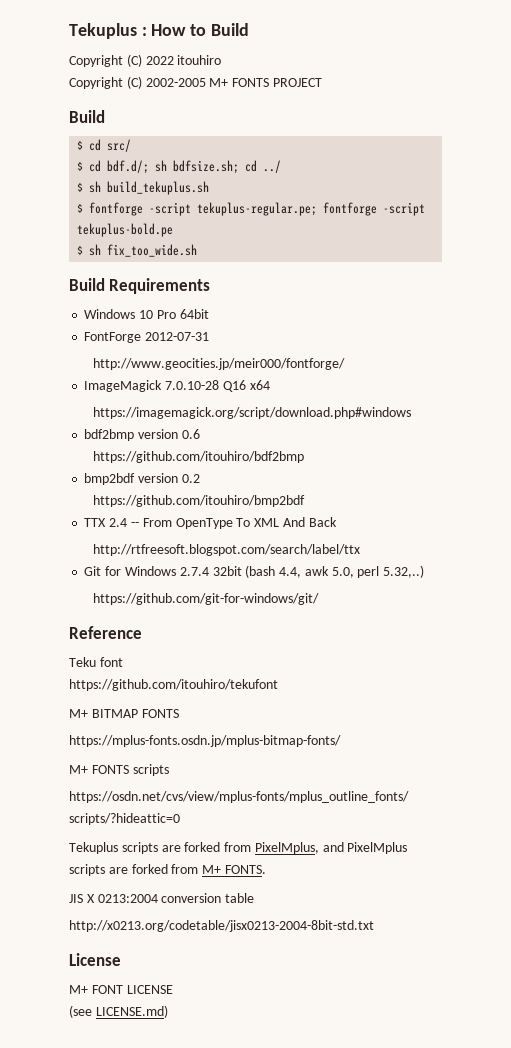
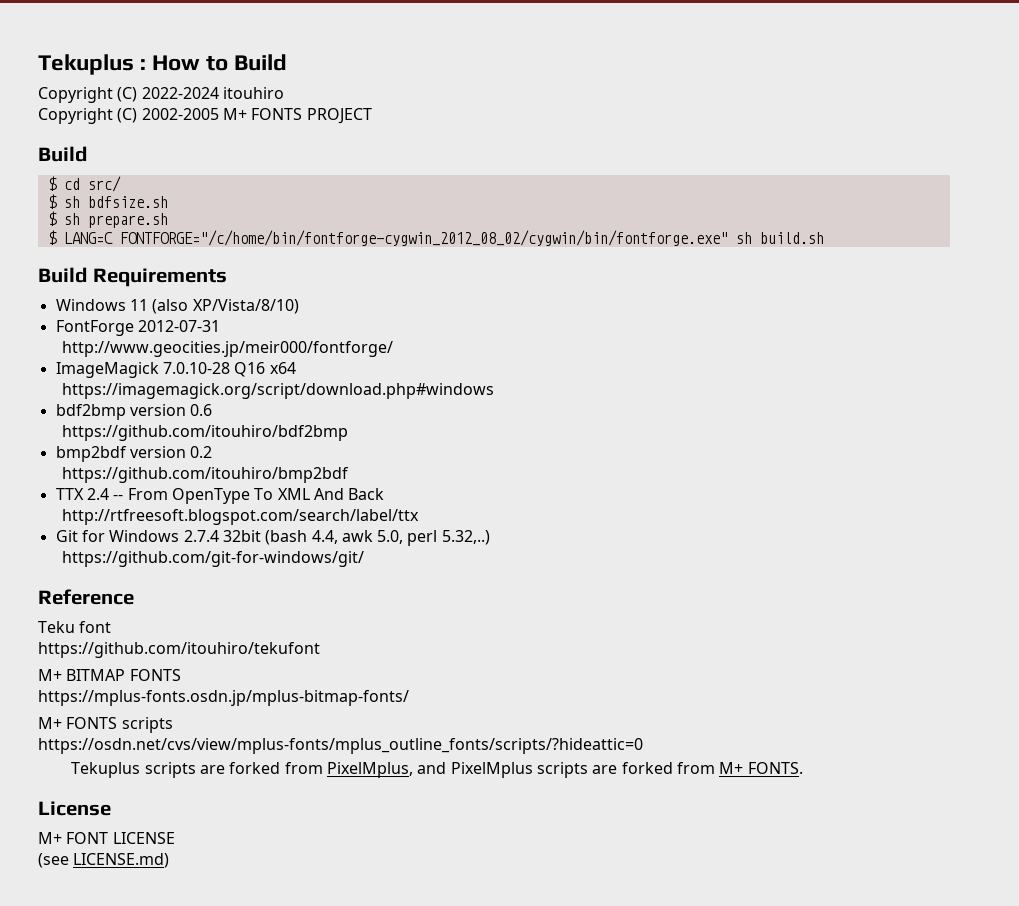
- Copyright (C) 2022 itouhiro
+ Copyright (C) 2022-2024 itouhiro
- $ cd bdf.d/; sh bdfsize.sh; cd ../
- $ sh build_tekuplus.sh
- $ fontforge -script tekuplus-regular.pe; fontforge -script tekuplus-bold.pe
- $ sh fix_too_wide.sh
+ $ sh bdfsize.sh
+ $ sh prepare.sh
+ $ LANG=C FONTFORGE="/c/home/bin/fontforge-cygwin_2012_08_02/cygwin/bin/fontforge.exe" sh build.sh
- Windows 10 Pro 64bit
+ Windows 11 (also XP/Vista/8/10)
- JIS X 0213:2004 conversion table
- http://x0213.org/codetable/jisx0213-2004-8bit-std.txt

